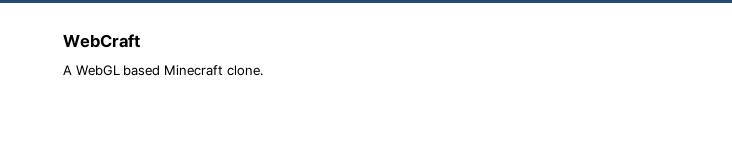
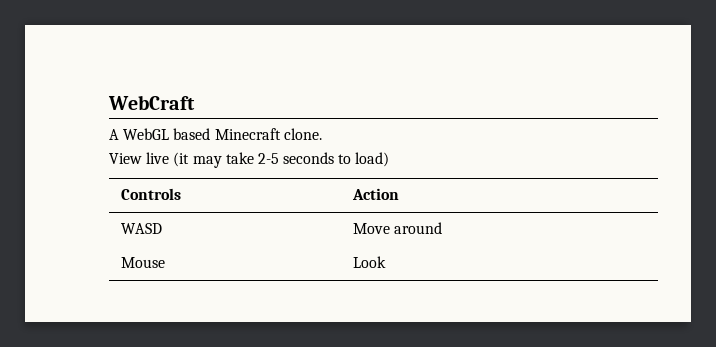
+ View live (it may take 2-5 seconds to load)
+ Controls | Action
+ WASD | Move around
+ Mouse | Look

